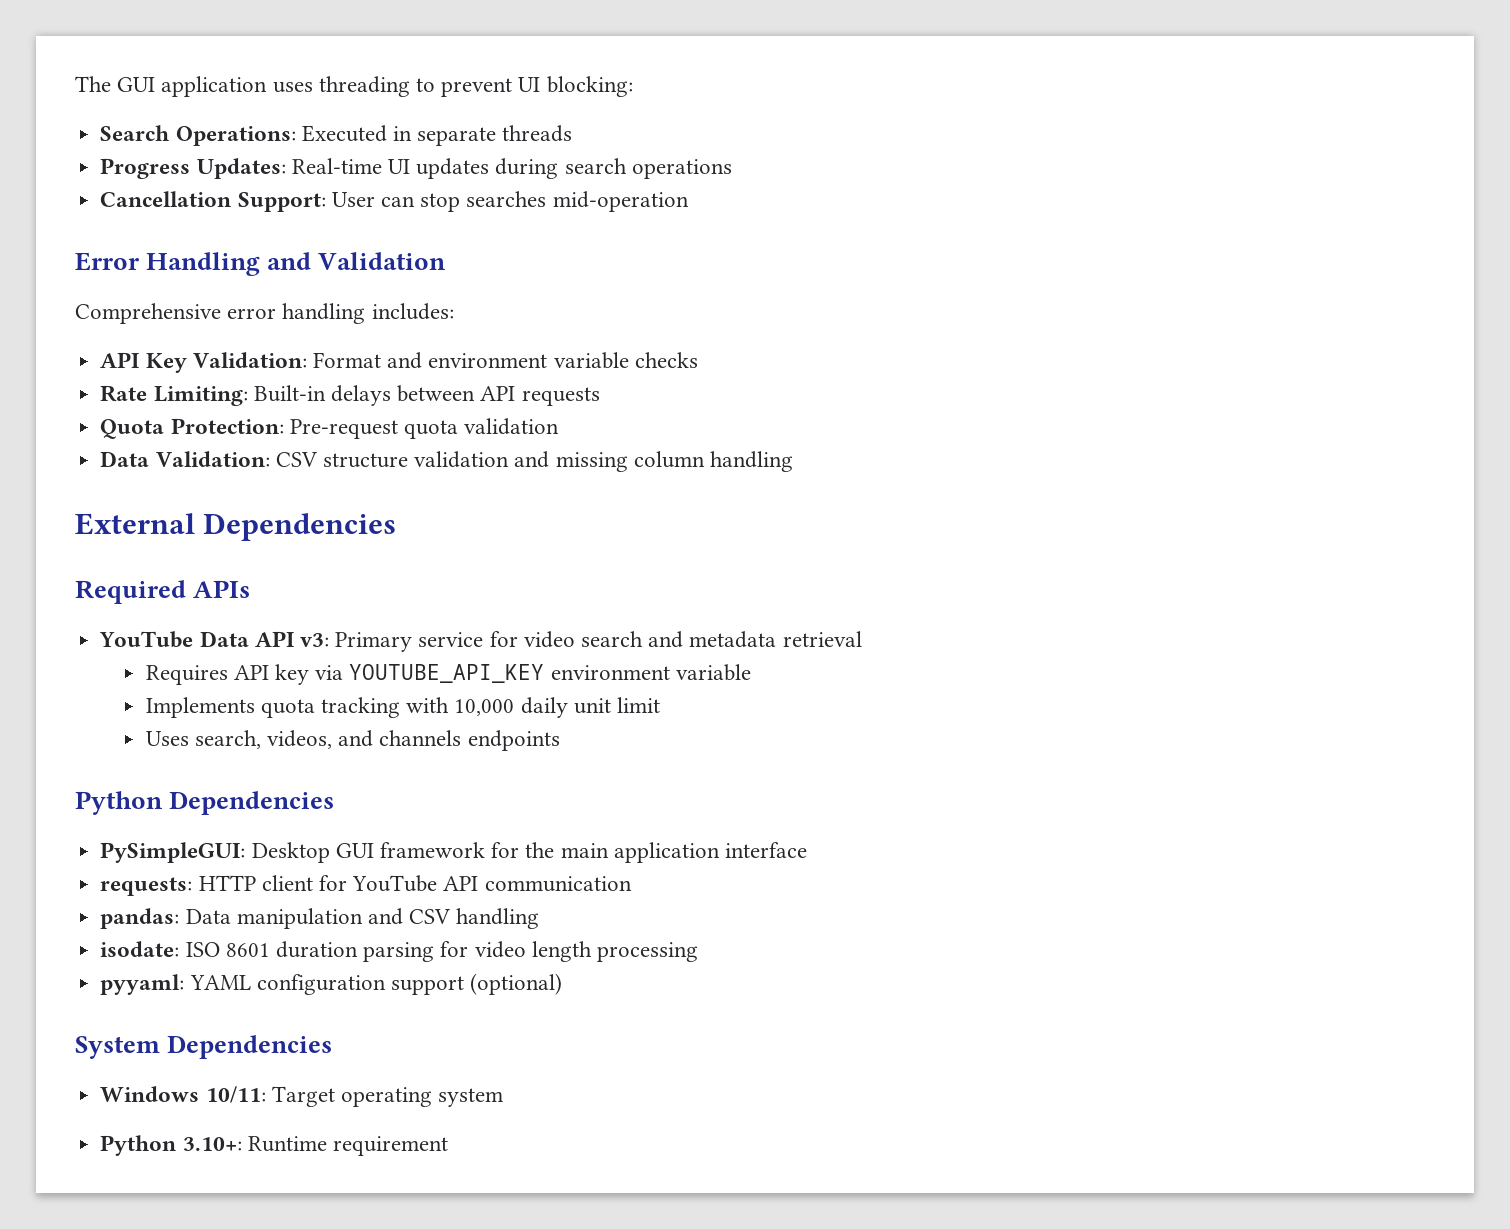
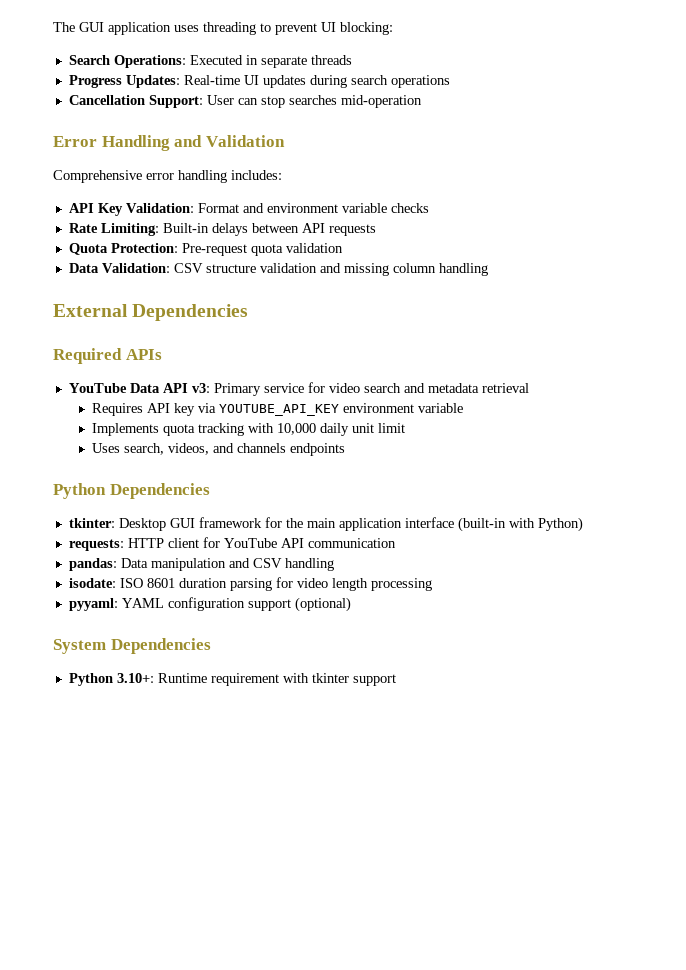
- PySimpleGUI: Desktop GUI framework for the main application interface
+ tkinter: Desktop GUI framework for the main application interface (built-in with Python)
- Windows 10/11: Target operating system
- Python 3.10+: Runtime requirement
+ Python 3.10+: Runtime requirement with tkinter support

